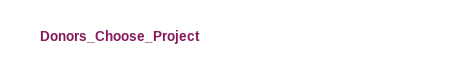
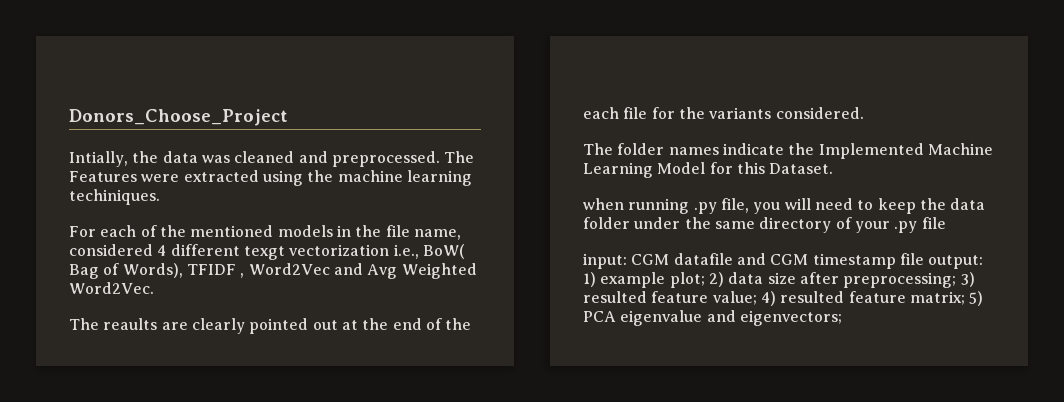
+ Intially, the data was cleaned and preprocessed. The Features were extracted using the machine learning techiniques.
+ For each of the mentioned models in the file name, considered 4 different texgt vectorization i.e., BoW( Bag of Words), TFIDF , Word2Vec and Avg Weighted Word2Vec.
+ The reaults are clearly pointed out at the end of the each file for the variants considered.
+ The folder names indicate the Implemented Machine Learning Model for this Dataset.
+ when running .py file, you will need to keep the data folder under the same directory of your .py file
+ input: CGM datafile and CGM timestamp file output: 1) example plot; 2) data size after preprocessing; 3) resulted feature value; 4) resulted feature matrix; 5) PCA eigenvalue and eigenvectors;

